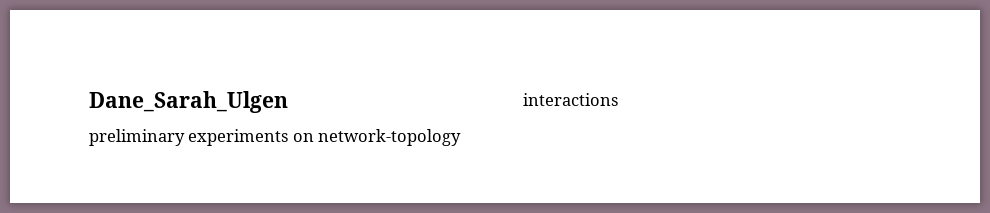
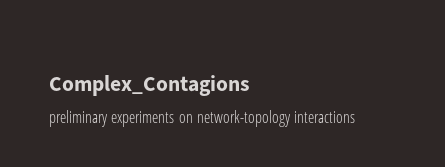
- Dane_Sarah_Ulgen
+ Complex_Contagions

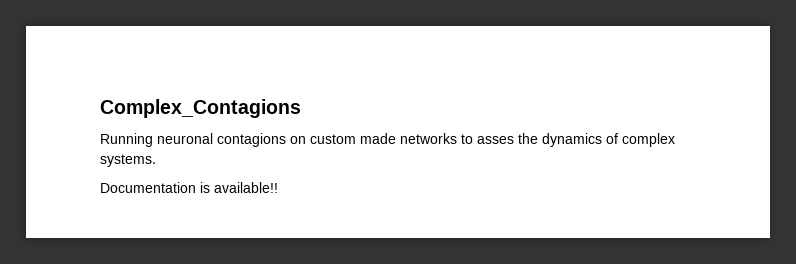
- preliminary experiments on network-topology interactions
+ Running neuronal contagions on custom made networks to asses the dynamics of complex systems.
+ Documentation is available!!

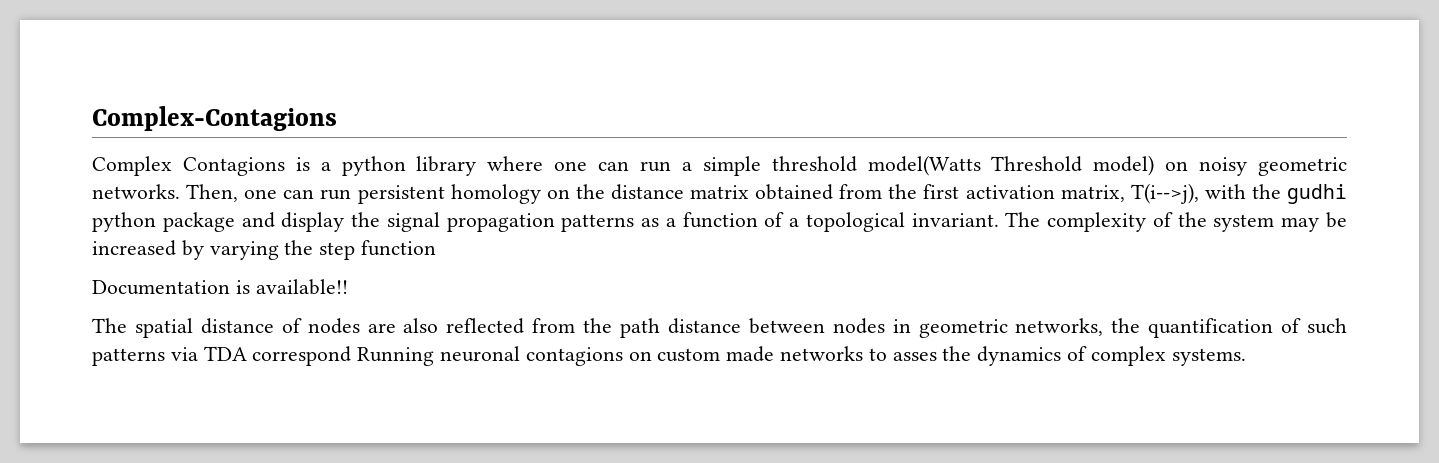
- Complex_Contagions
- Running neuronal contagions on custom made networks to asses the dynamics of complex systems.
+ Complex-Contagions
+ Complex Contagions is a python library where one can run a simple threshold model(Watts Threshold model) on noisy geometric networks. Then, one can run persistent homology on the distance matrix obtained from the first activation matrix, T(i-->j), with the gudhi python package and display the signal propagation patterns as a function of a topological invariant. The complexity of the system may be increased by varying the step function
+ Documentation is available!!
+ The spatial distance of nodes are also reflected from the path distance between nodes in geometric networks, the quantification of such patterns via TDA correspond Running neuronal contagions on custom made networks to asses the dynamics of complex systems.
- Documentation is available!!

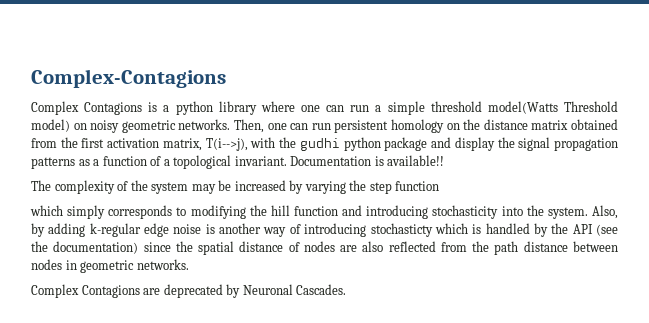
- Then, one can run persistent homology on the distance matrix obtained from the first activation matrix, T(i-->j), with the gudhi python package and display the signal propagation patterns as a function of a topological invariant. The complexity of the system may be increased by varying the step function
+ Then, one can run persistent homology on the distance matrix obtained from the first activation matrix, T(i-->j), with the gudhi python package and display the signal propagation patterns as a function of a topological invariant. Documentation is available!!
+ The complexity of the system may be increased by varying the step function
- Documentation is available!!
- The spatial distance of nodes are also reflected from the path distance between nodes in geometric networks, the quantification of such patterns via TDA correspond Running neuronal contagions on custom made networks to asses the dynamics of complex systems.
+ which simply corresponds to modifying the hill function and introducing stochasticity into the system. Also, by adding k-regular edge noise is another way of introducing stochasticty which is handled by the API (see the documentation) since the spatial distance of nodes are also reflected from the path distance between nodes in geometric networks.
+ Complex Contagions are deprecated by Neuronal Cascades.

